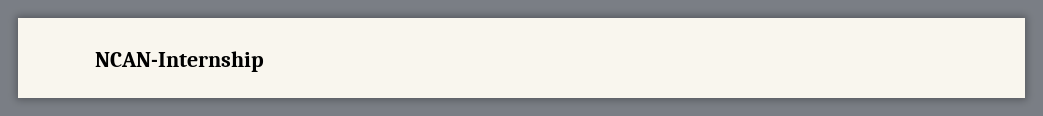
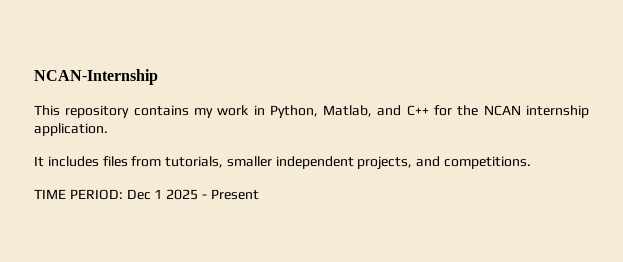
+ This repository contains my work in Python, Matlab, and C++ for the NCAN internship application.
+ It includes files from tutorials, smaller independent projects, and competitions.
+ TIME PERIOD: Dec 1 2025 - Present

